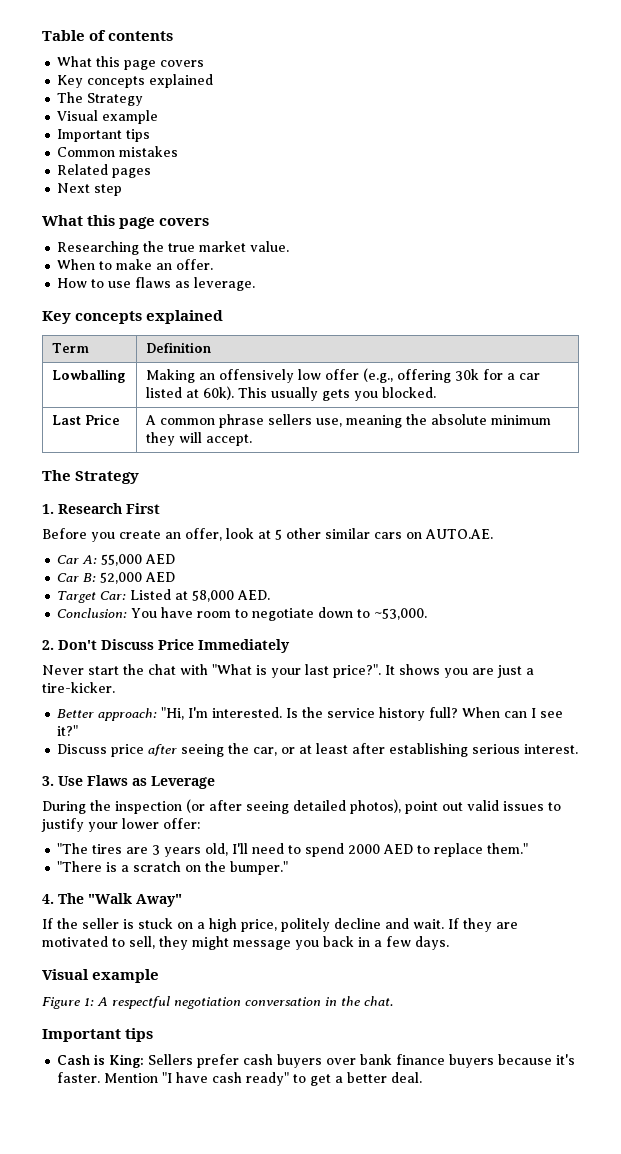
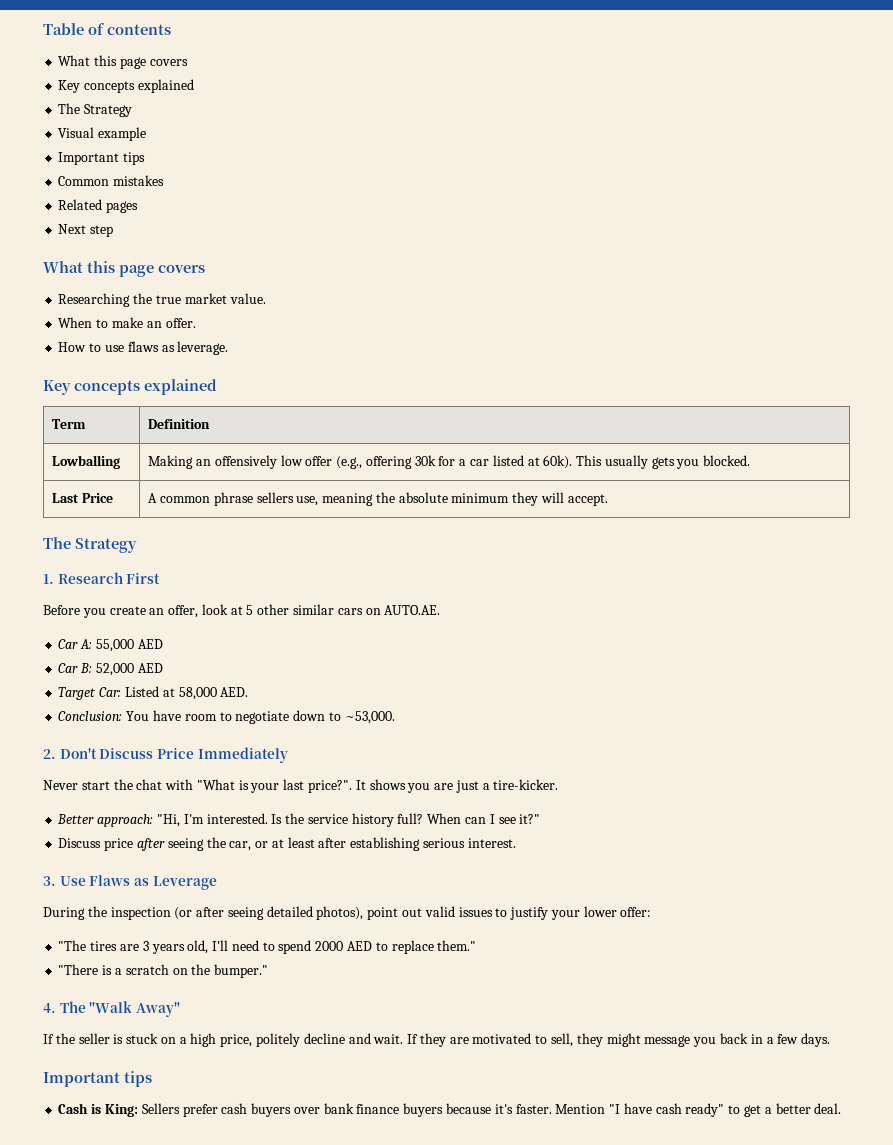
  If they are motivated to sell, they might message you back in a few days.
- Visual example
- Figure 1: A respectful negotiation conversation in the chat.

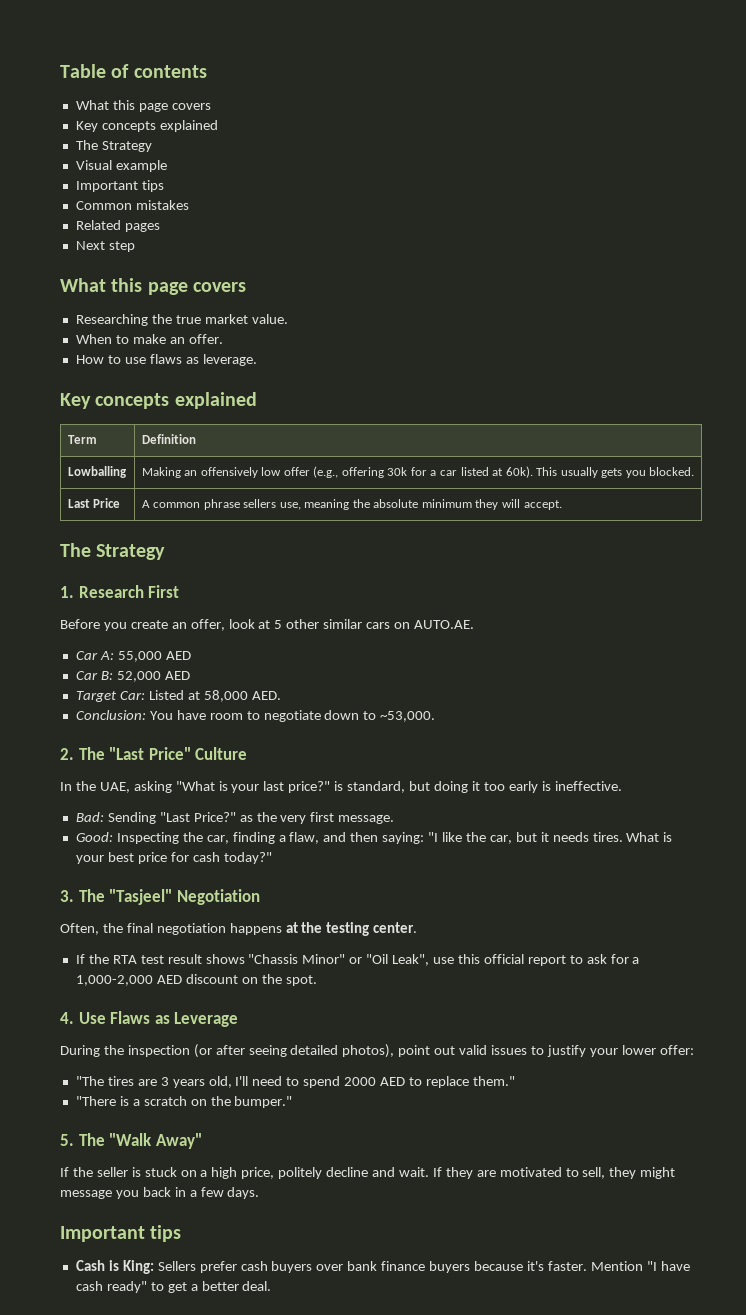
- 2. Don't Discuss Price Immediately
- Never start the chat with "What is your last price?". It shows you are just a tire-kicker.
- Better approach: "Hi, I'm interested. Is the service history full? When can I see it?"
- Discuss price after seeing the car, or at least after establishing serious interest.
- 3. Use Flaws as Leverage
+ 2. The "Last Price" Culture
+ In the UAE, asking "What is your last price?" is standard, but doing it too early is ineffective.
+ Bad: Sending "Last Price?" as the very first message.
+ Good: Inspecting the car, finding a flaw, and then saying: "I like the car, but it needs tires. What is your best price for cash today?"
+ 3. The "Tasjeel" Negotiation
+ Often, the final negotiation happens at the testing center.
+ If the RTA test result shows "Chassis Minor" or "Oil Leak", use this official report to ask for a 1,000-2,000 AED discount on the spot.
+ 4. Use Flaws as Leverage
- 4. The "Walk Away"
+ 5. The "Walk Away"

